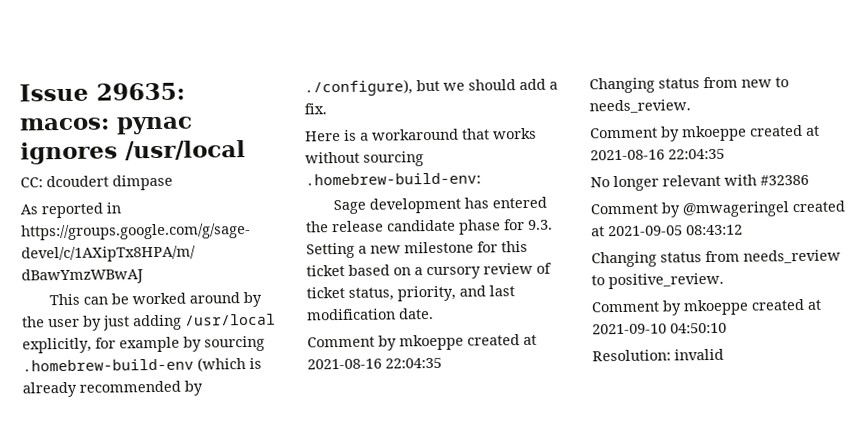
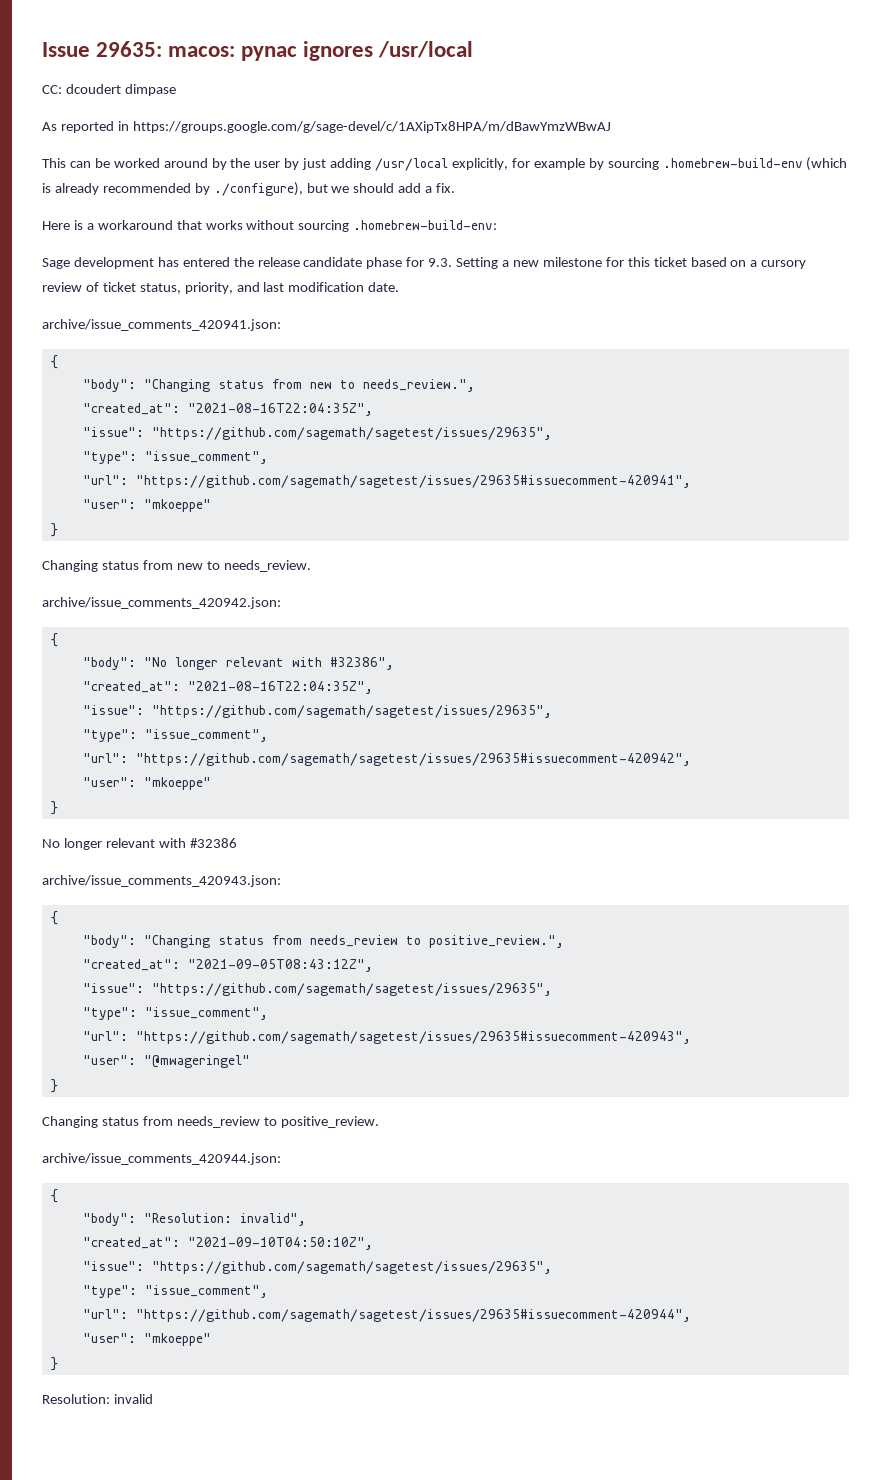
  Sage development has entered the release candidate phase for 9.3. Setting a new milestone for this ticket based on a cursory review of ticket status, priority, and last modification date.
- Comment by mkoeppe created at 2021-08-16 22:04:35
+ archive/issue_comments_420941.json:
+ {
+ "body": "Changing status from new to needs_review.",
+ "created_at": "2021-08-16T22:04:35Z",
+ "issue": "https://github.com/sagemath/sagetest/issues/29635",
+ "type": "issue_comment",
+ "url": "https://github.com/sagemath/sagetest/issues/29635#issuecomment-420941",
+ "user": "mkoeppe"
+ }
  Changing status from new to needs_review.
- Comment by mkoeppe created at 2021-08-16 22:04:35
+ archive/issue_comments_420942.json:
+ {
+ "body": "No longer relevant with #32386",
+ "created_at": "2021-08-16T22:04:35Z",
+ "issue": "https://github.com/sagemath/sagetest/issues/29635",
+ "type": "issue_comment",
+ "url": "https://github.com/sagemath/sagetest/issues/29635#issuecomment-420942",
+ "user": "mkoeppe"
+ }
- Comment by @mwageringel created at 2021-09-05 08:43:12
+ archive/issue_comments_420943.json:
+ {
+ "body": "Changing status from needs_review to positive_review.",
+ "created_at": "2021-09-05T08:43:12Z",
+ "issue": "https://github.com/sagemath/sagetest/issues/29635",
+ "type": "issue_comment",
+ "url": "https://github.com/sagemath/sagetest/issues/29635#issuecomment-420943",
+ "user": "@mwageringel"
+ }
- Comment by mkoeppe created at 2021-09-10 04:50:10
+ archive/issue_comments_420944.json:
+ {
+ "body": "Resolution: invalid",
+ "created_at": "2021-09-10T04:50:10Z",
+ "issue": "https://github.com/sagemath/sagetest/issues/29635",
+ "type": "issue_comment",
+ "url": "https://github.com/sagemath/sagetest/issues/29635#issuecomment-420944",
+ "user": "mkoeppe"
+ }

